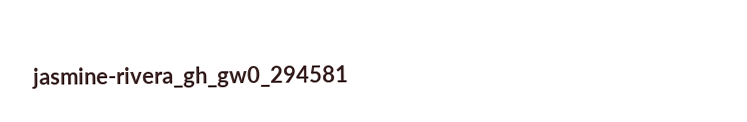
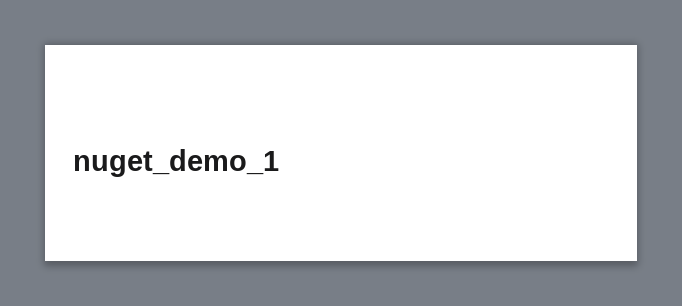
- jasmine-rivera_gh_gw0_294581
+ nuget_demo_1

